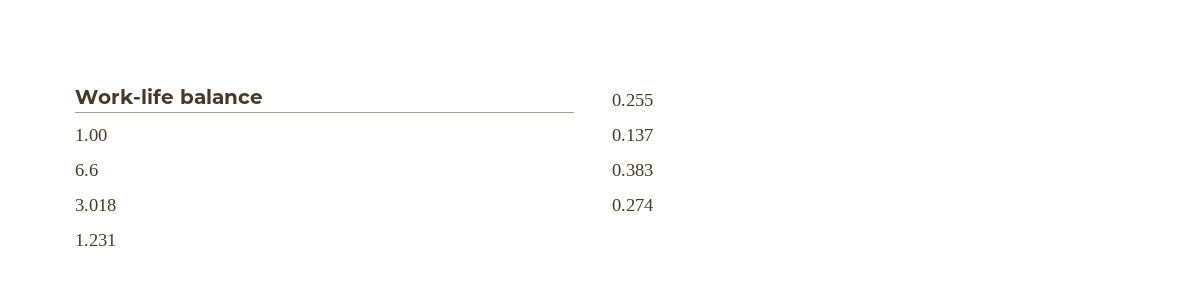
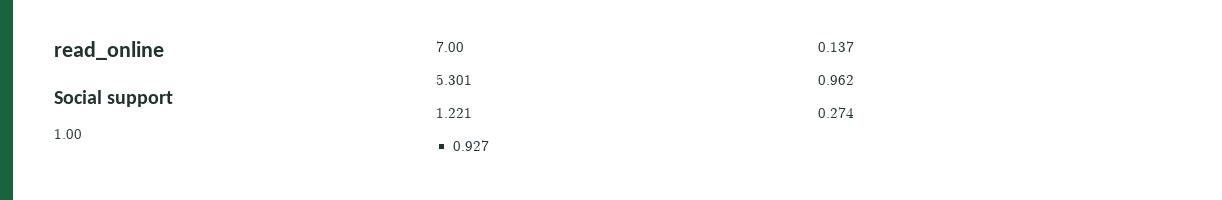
- Work-life balance
+ read_online
+ Social support
  1.00
- 6.6
- 3.018
- 1.231
- 0.255
+ 7.00
+ 5.301
+ 1.221
+ 0.927
- 0.383
+ 0.962

